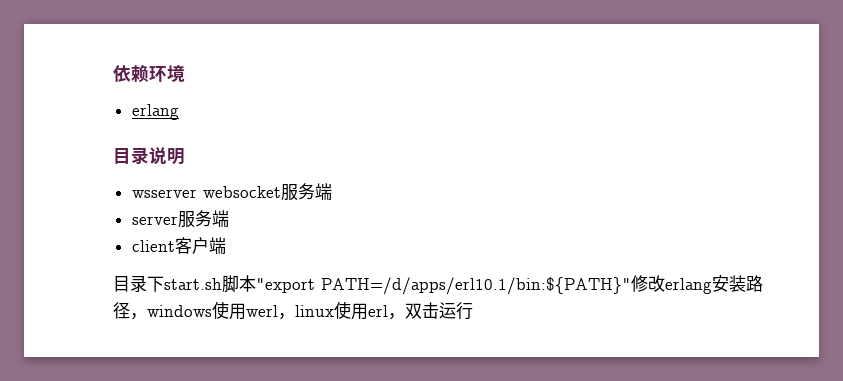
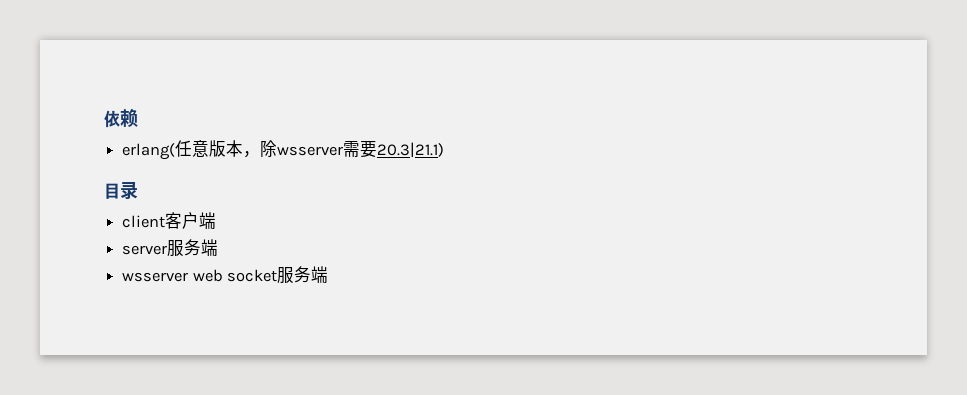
- 依赖环境
- erlang
- 目录说明
- wsserver websocket服务端
+ 依赖
+ erlang(任意版本，除wsserver需要20.3|21.1)
+ 目录
+ client客户端
  server服务端
- client客户端
- 目录下start.sh脚本"export PATH=/d/apps/erl10.1/bin:${PATH}"修改erlang安装路径，windows使用werl，linux使用erl，双击运行
+ wsserver web socket服务端

